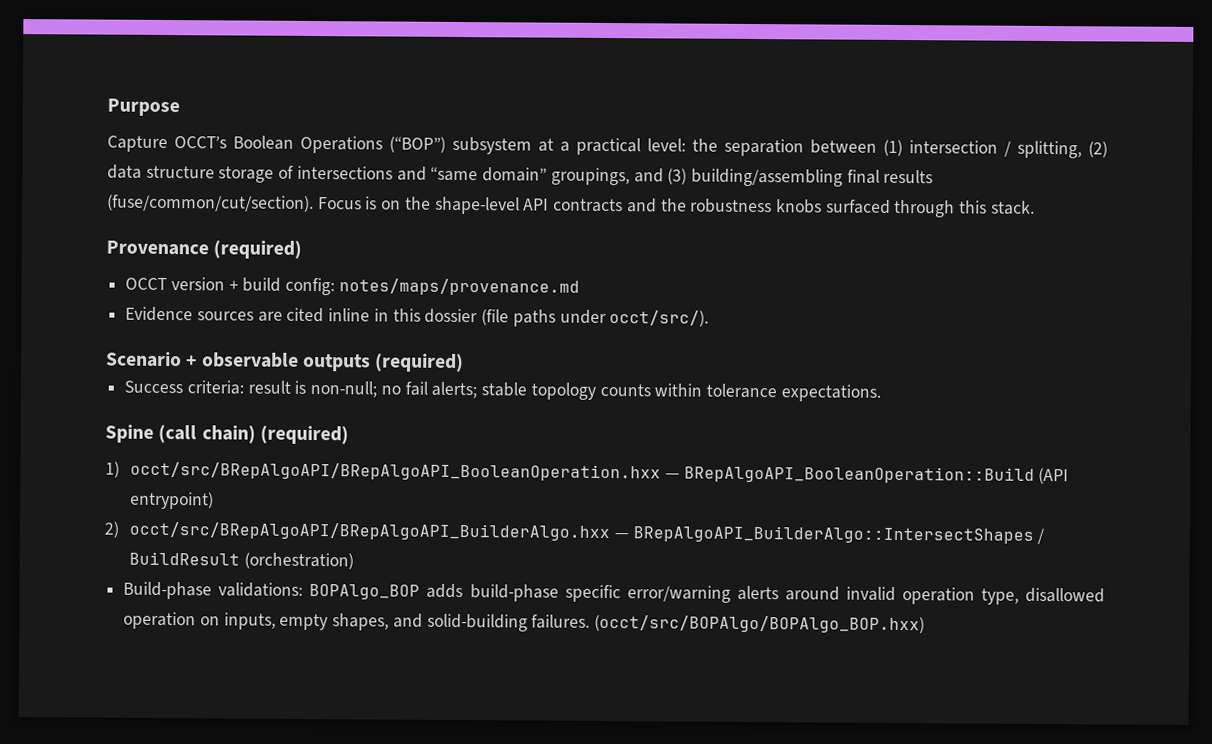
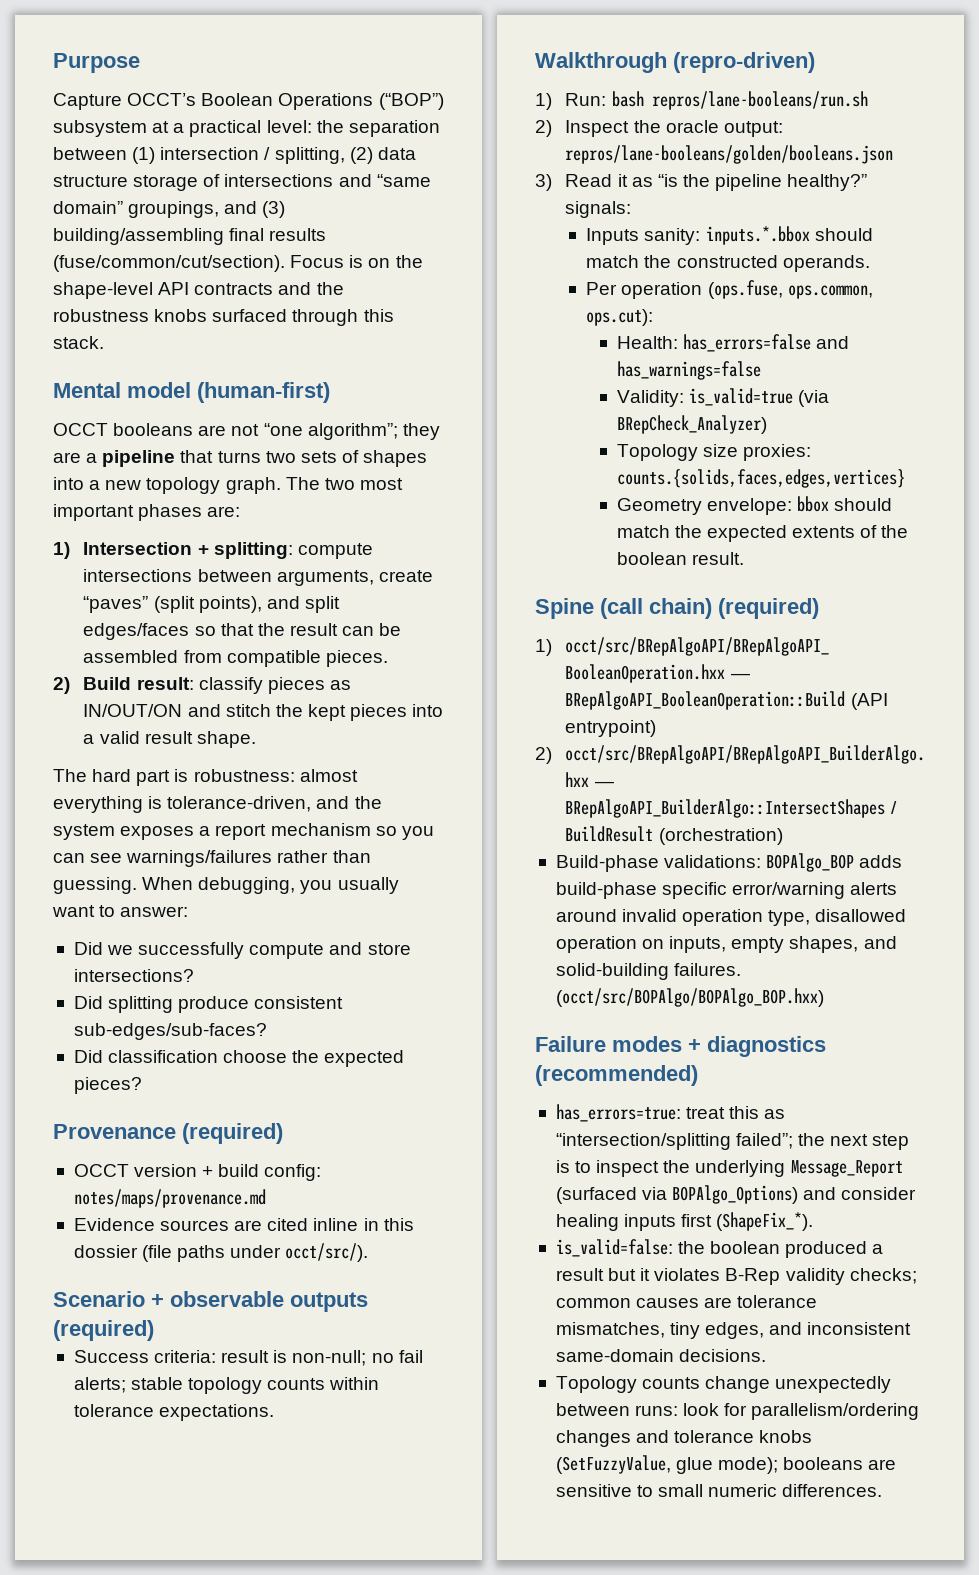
+ Mental model (human-first)
+ OCCT booleans are not “one algorithm”; they are a pipeline that turns two sets of shapes into a new topology graph. The two most important phases are:
+ 1) Intersection + splitting: compute intersections between arguments, create “paves” (split points), and split edges/faces so that the result can be assembled from compatible pieces.
+ 2) Build result: classify pieces as IN/OUT/ON and stitch the kept pieces into a valid result shape.
+ The hard part is robustness: almost everything is tolerance-driven, and the system exposes a report mechanism so you can see warnings/failures rather than guessing. When debugging, you usually want to answer:
+ Did we successfully compute and store intersections?
+ Did splitting produce consistent sub-edges/sub-faces?
+ Did classification choose the expected pieces?
+ Walkthrough (repro-driven)
+ 1) Run: bash repros/lane-booleans/run.sh
+ 2) Inspect the oracle output: repros/lane-booleans/golden/booleans.json
+ 3) Read it as “is the pipeline healthy?” signals:
+ Inputs sanity: inputs.*.bbox should match the constructed operands.
+ Per operation (ops.fuse, ops.common, ops.cut):
+ Health: has_errors=false and has_warnings=false
+ Validity: is_valid=true (via BRepCheck_Analyzer)
+ Topology size proxies: counts.{solids,faces,edges,vertices}
+ Geometry envelope: bbox should match the expected extents of the boolean result.
+ Failure modes + diagnostics (recommended)
+ has_errors=true: treat this as “intersection/splitting failed”; the next step is to inspect the underlying Message_Report (surfaced via BOPAlgo_Options) and consider healing inputs first (ShapeFix_*).
+ is_valid=false: the boolean produced a result but it violates B-Rep validity checks; common causes are tolerance mismatches, tiny edges, and inconsistent same-domain decisions.
+ Topology counts change unexpectedly between runs: look for parallelism/ordering changes and tolerance knobs (SetFuzzyValue, glue mode); booleans are sensitive to small numeric differences.

